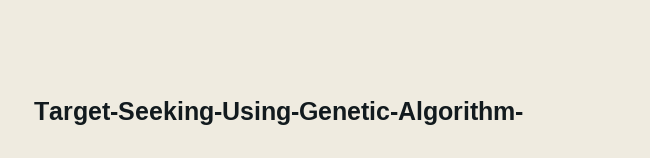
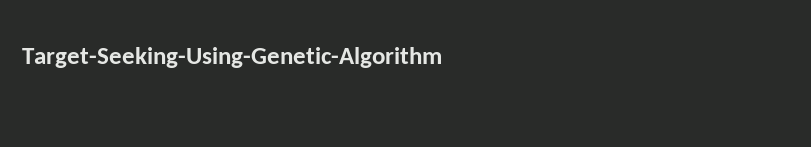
- Target-Seeking-Using-Genetic-Algorithm-
+ Target-Seeking-Using-Genetic-Algorithm

